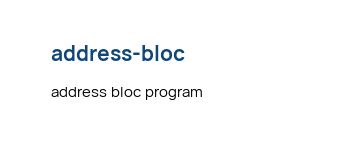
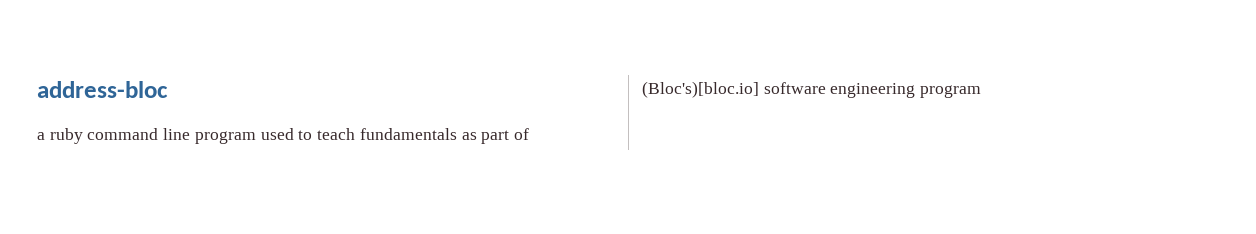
- address bloc program
+ a ruby command line program used to teach fundamentals as part of (Bloc's)[bloc.io] software engineering program

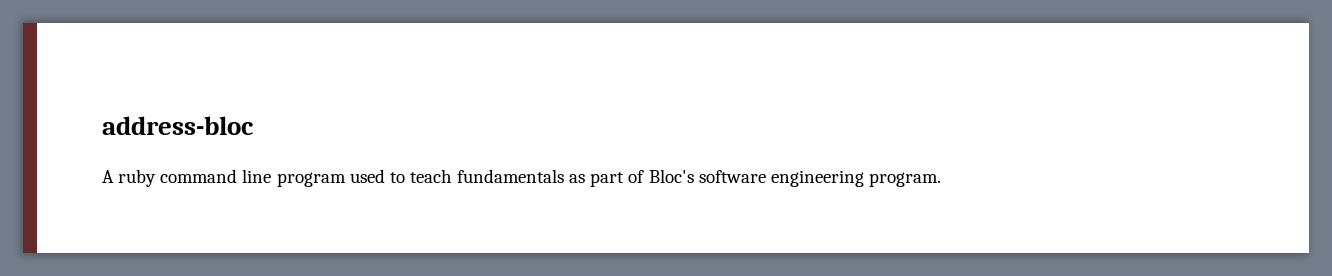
- a ruby command line program used to teach fundamentals as part of (Bloc's)[bloc.io] software engineering program
+ A ruby command line program used to teach fundamentals as part of Bloc's software engineering program.

